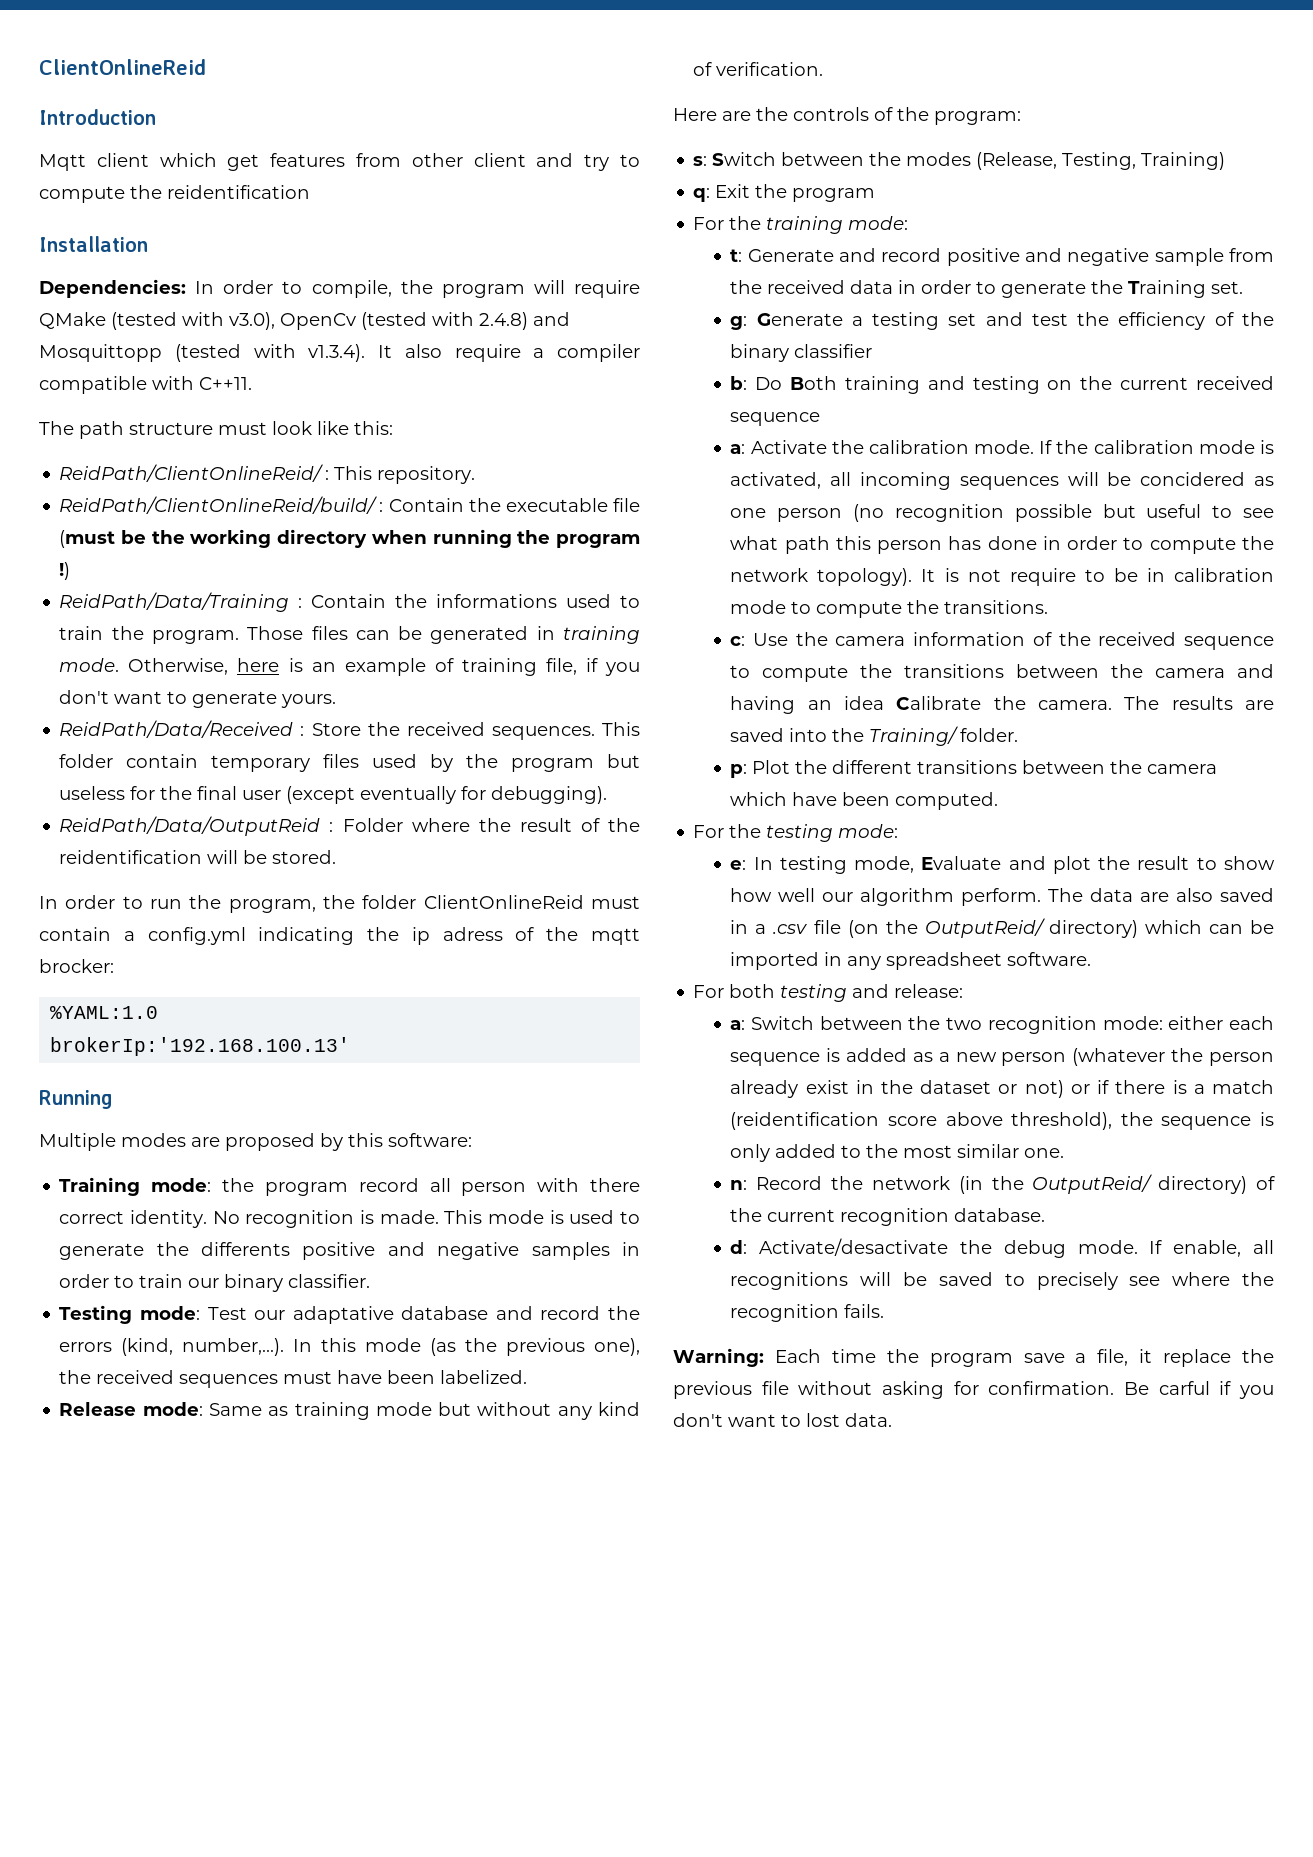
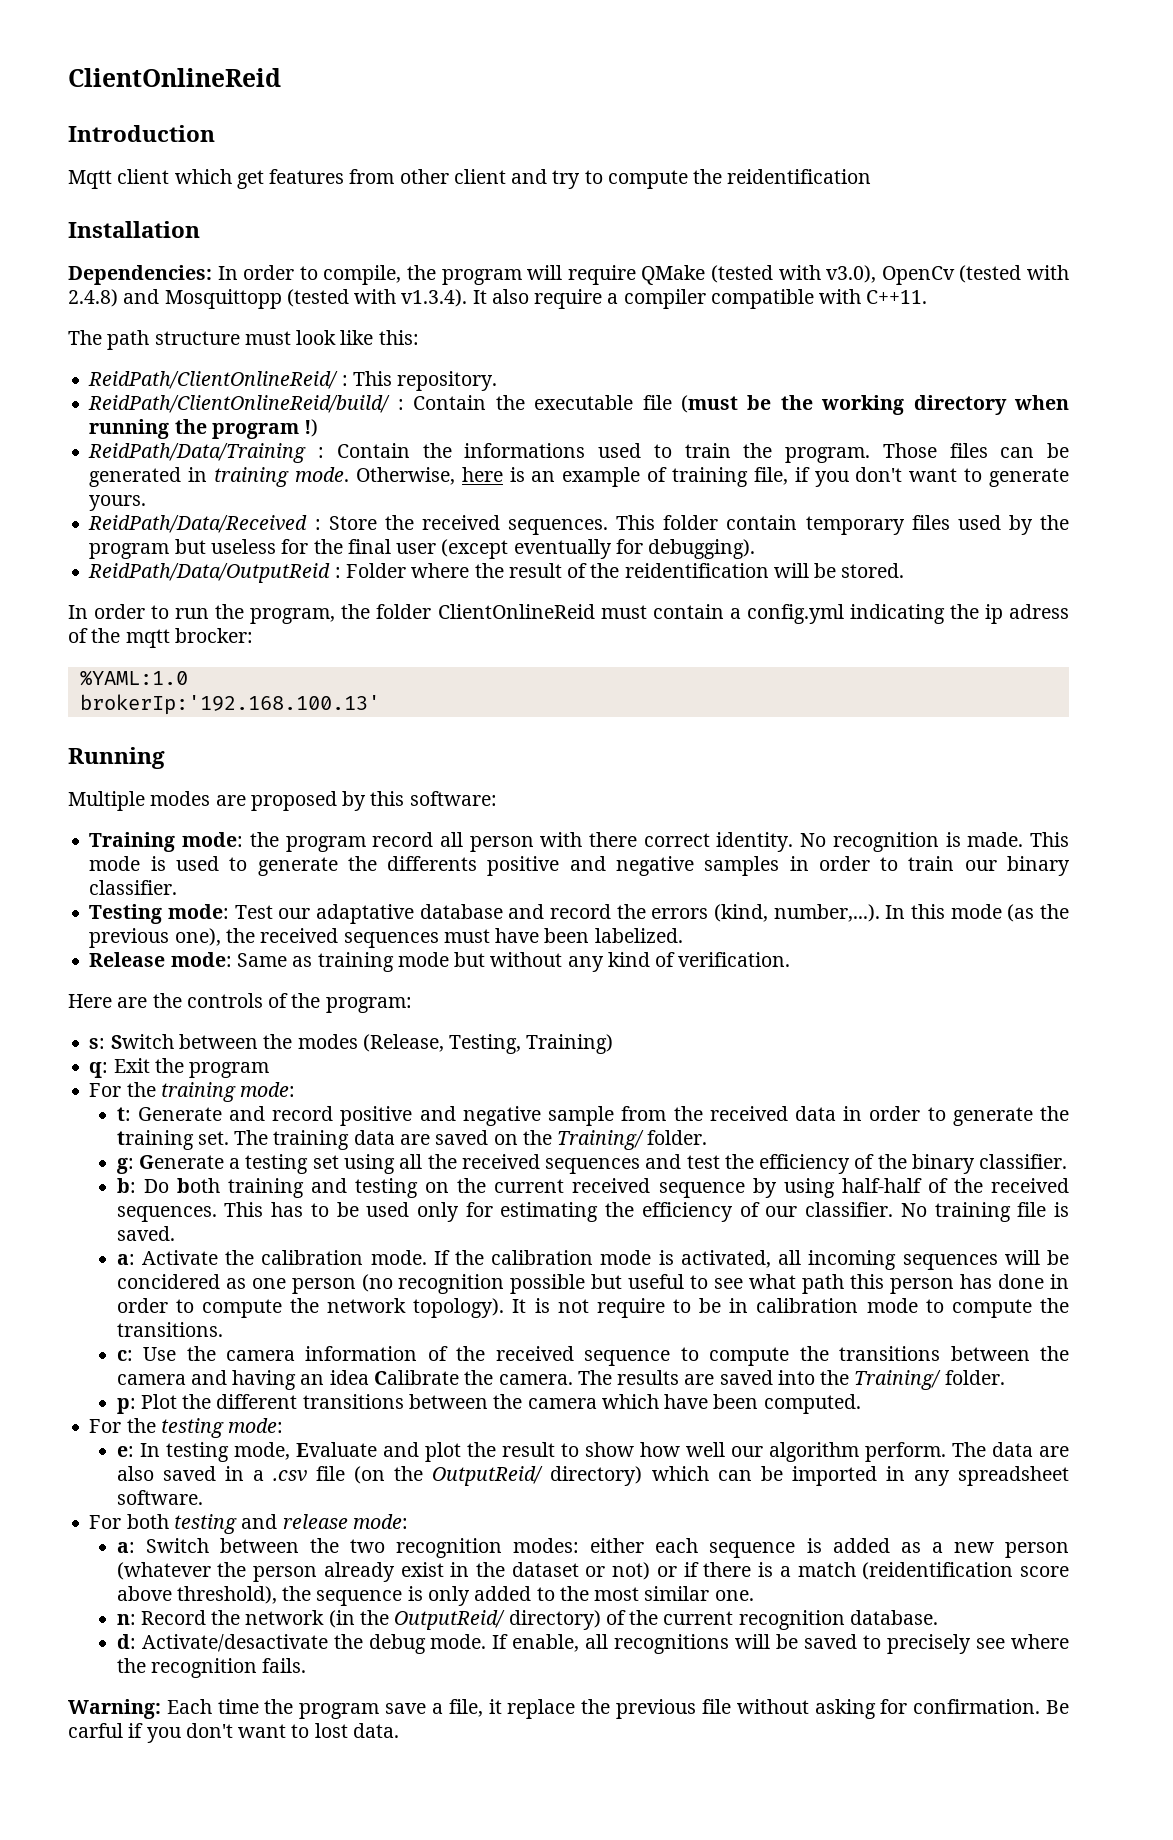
- t: Generate and record positive and negative sample from the received data in order to generate the Training set.
+ t: Generate and record positive and negative sample from the received data in order to generate the training set. The training data are saved on the Training/ folder.
- g: Generate a testing set and test the efficiency of the binary classifier
+ g: Generate a testing set using all the received sequences and test the efficiency of the binary classifier.
- b: Do Both training and testing on the current received sequence
+ b: Do both training and testing on the current received sequence by using half-half of the received sequences. This has to be used only for estimating the efficiency of our classifier. No training file is saved.
- For both testing and release:
+ For both testing and release mode:
- a: Switch between the two recognition mode: either each sequence is added as a new person (whatever the person already exist in the dataset or not) or if there is a match (reidentification score above threshold), the sequence is only added to the most similar one.
+ a: Switch between the two recognition modes: either each sequence is added as a new person (whatever the person already exist in the dataset or not) or if there is a match (reidentification score above threshold), the sequence is only added to the most similar one.

